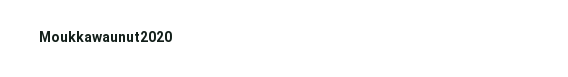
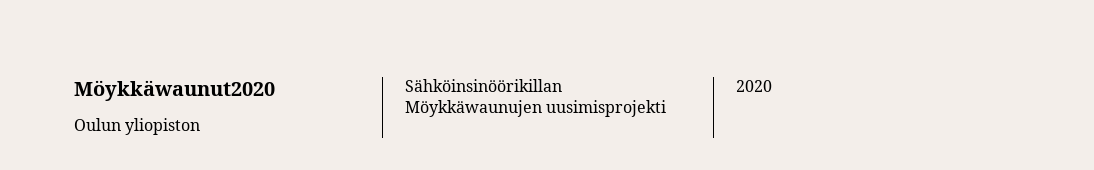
- Moukkawaunut2020
+ Möykkäwaunut2020
+ Oulun yliopiston Sähköinsinöörikillan Möykkäwaunujen uusimisprojekti 2020

